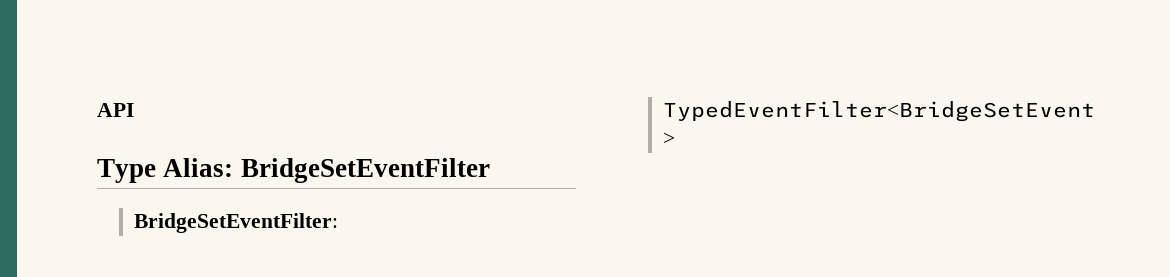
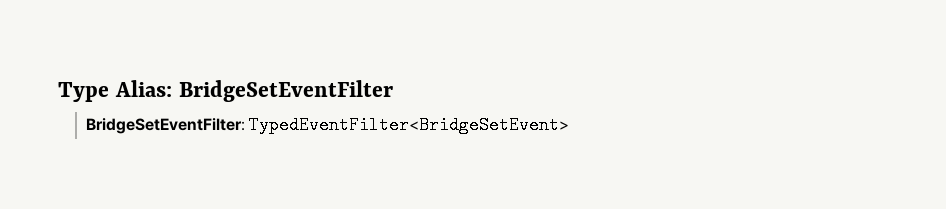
- API

